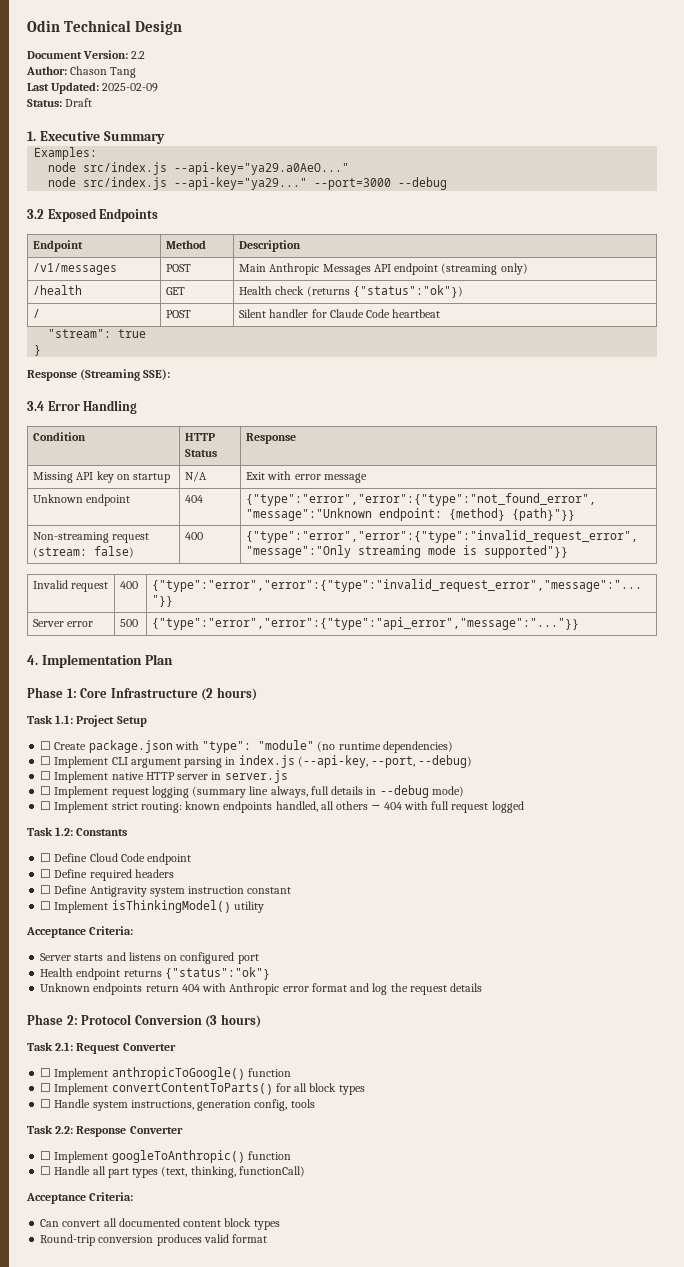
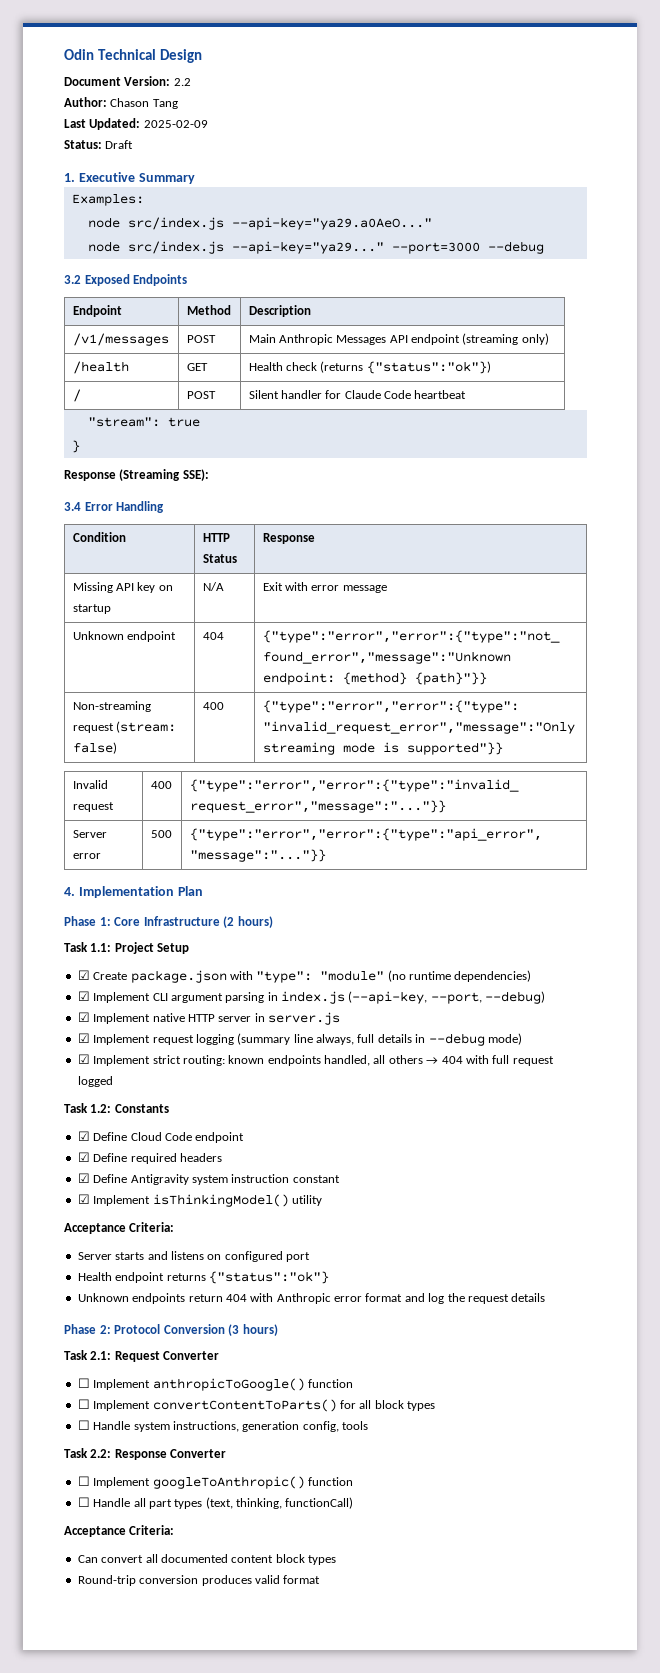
- ☐ Create package.json with "type": "module" (no runtime dependencies)
+ ☑ Create package.json with "type": "module" (no runtime dependencies)
- ☐ Implement CLI argument parsing in index.js (--api-key, --port, --debug)
+ ☑ Implement CLI argument parsing in index.js (--api-key, --port, --debug)
- ☐ Implement native HTTP server in server.js
+ ☑ Implement native HTTP server in server.js
- ☐ Implement request logging (summary line always, full details in --debug mode)
+ ☑ Implement request logging (summary line always, full details in --debug mode)
- ☐ Implement strict routing: known endpoints handled, all others → 404 with full request logged
+ ☑ Implement strict routing: known endpoints handled, all others → 404 with full request logged
- ☐ Define Cloud Code endpoint
+ ☑ Define Cloud Code endpoint
- ☐ Define required headers
+ ☑ Define required headers
- ☐ Define Antigravity system instruction constant
+ ☑ Define Antigravity system instruction constant
- ☐ Implement isThinkingModel() utility
+ ☑ Implement isThinkingModel() utility

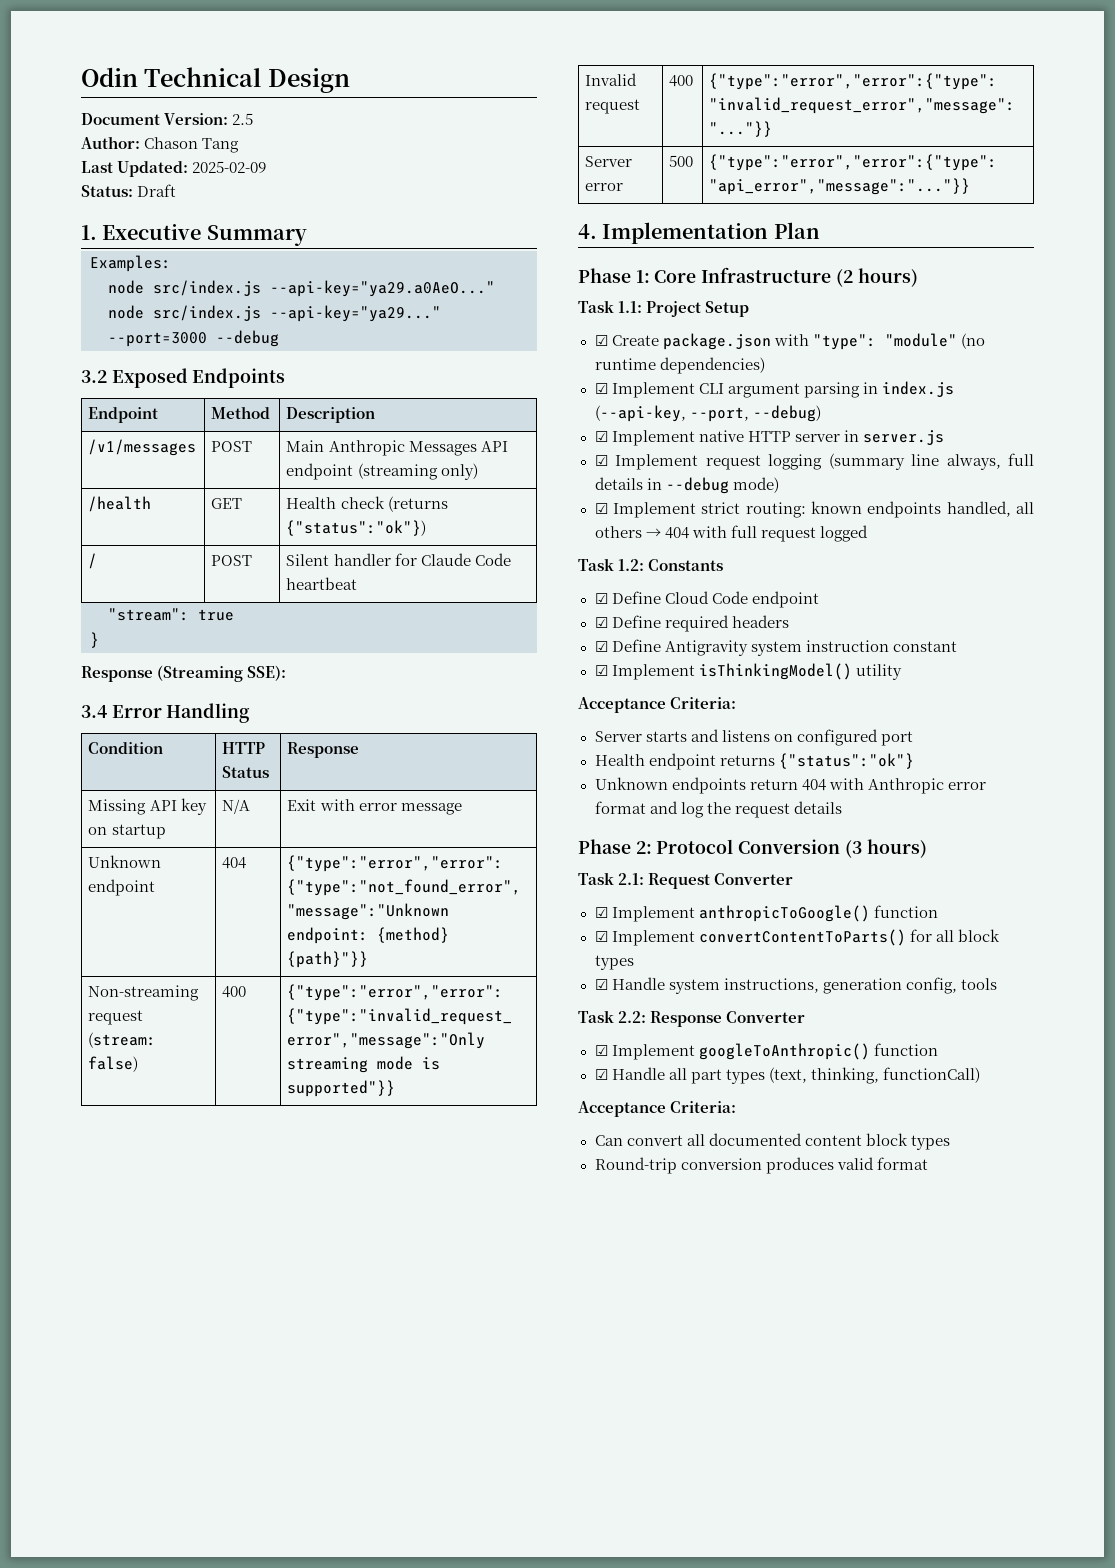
- Document Version: 2.2
+ Document Version: 2.5
- ☐ Implement anthropicToGoogle() function
+ ☑ Implement anthropicToGoogle() function
- ☐ Implement convertContentToParts() for all block types
+ ☑ Implement convertContentToParts() for all block types
- ☐ Handle system instructions, generation config, tools
+ ☑ Handle system instructions, generation config, tools
- ☐ Implement googleToAnthropic() function
+ ☑ Implement googleToAnthropic() function
- ☐ Handle all part types (text, thinking, functionCall)
+ ☑ Handle all part types (text, thinking, functionCall)

